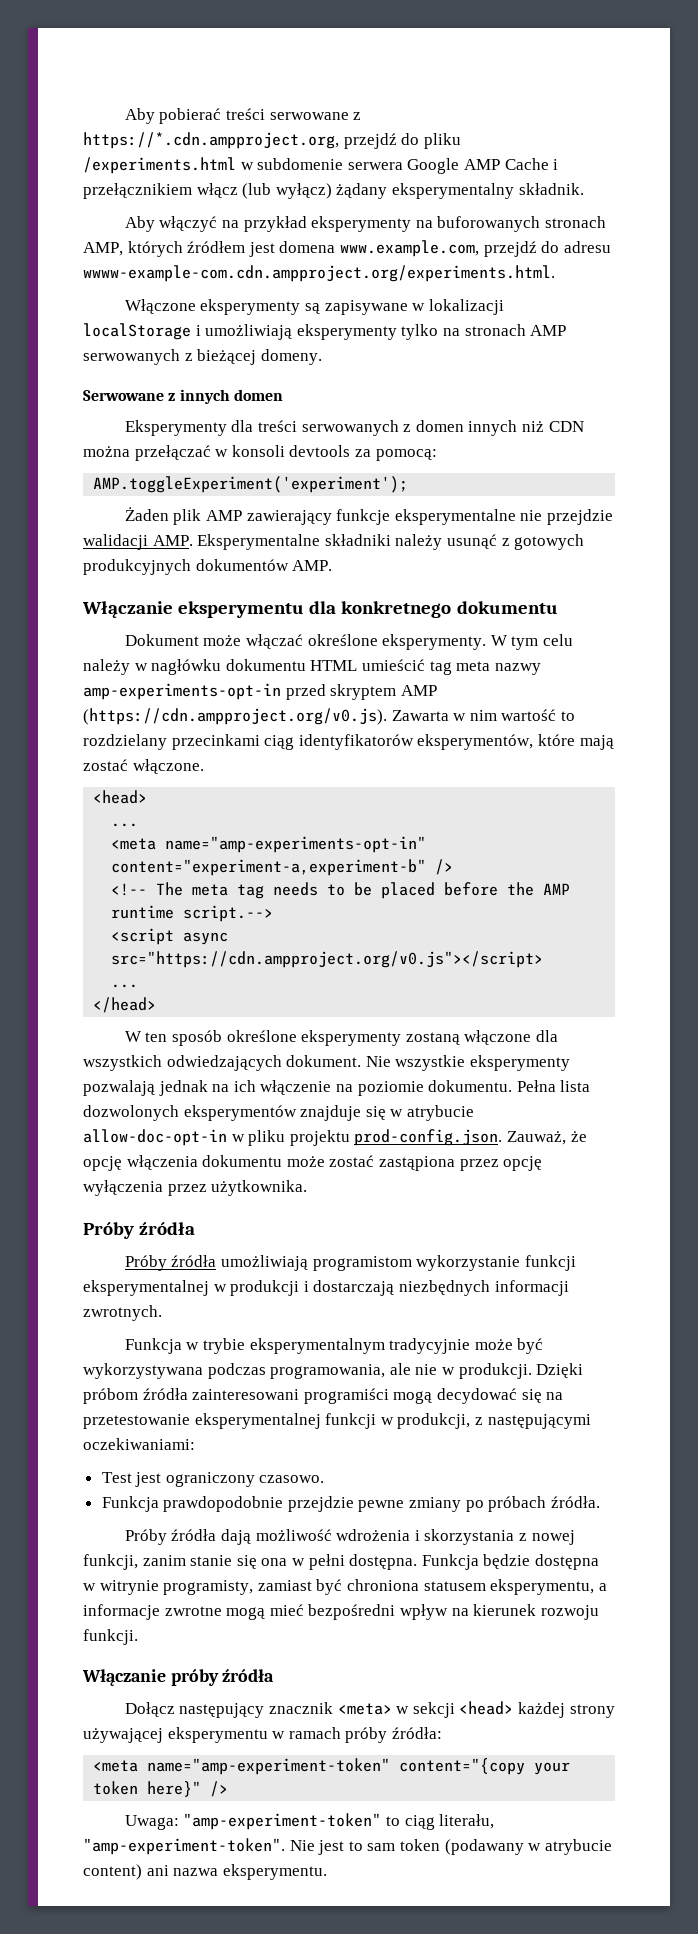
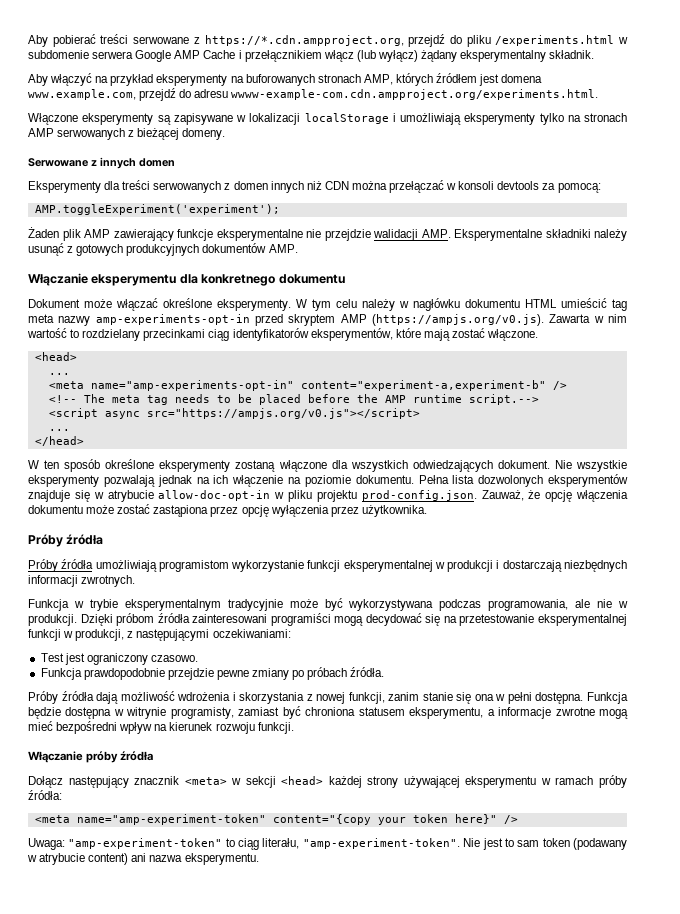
- W tym celu należy w nagłówku dokumentu HTML umieścić tag meta nazwy amp-experiments-opt-in przed skryptem AMP (https://cdn.ampproject.org/v0.js). Zawarta w nim wartość to rozdzielany przecinkami ciąg identyfikatorów eksperymentów, które mają zostać włączone.
+ W tym celu należy w nagłówku dokumentu HTML umieścić tag meta nazwy amp-experiments-opt-in przed skryptem AMP (https://ampjs.org/v0.js). Zawarta w nim wartość to rozdzielany przecinkami ciąg identyfikatorów eksperymentów, które mają zostać włączone.
- <script async src="https://cdn.ampproject.org/v0.js"></script>
+ <script async src="https://ampjs.org/v0.js"></script>

